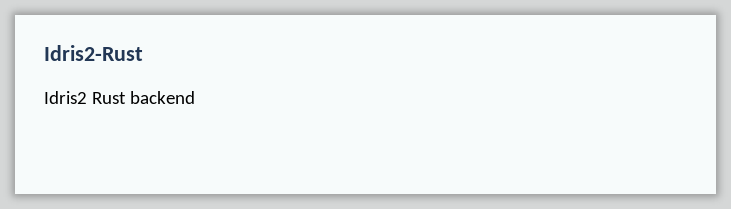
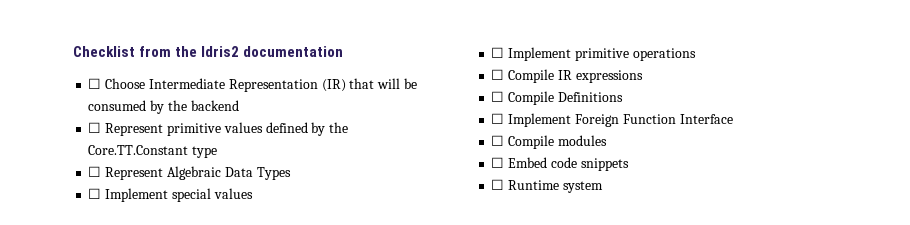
- Idris2-Rust
- Idris2 Rust backend
+ Checklist from the Idris2 documentation
+ ☐ Choose Intermediate Representation (IR) that will be consumed by the backend
+ ☐ Represent primitive values defined by the Core.TT.Constant type
+ ☐ Represent Algebraic Data Types
+ ☐ Implement special values
+ ☐ Implement primitive operations
+ ☐ Compile IR expressions
+ ☐ Compile Definitions
+ ☐ Implement Foreign Function Interface
+ ☐ Compile modules
+ ☐ Embed code snippets
+ ☐ Runtime system

